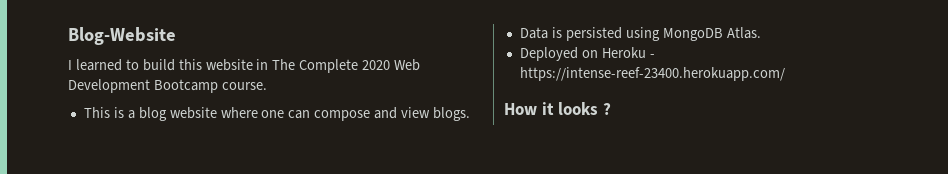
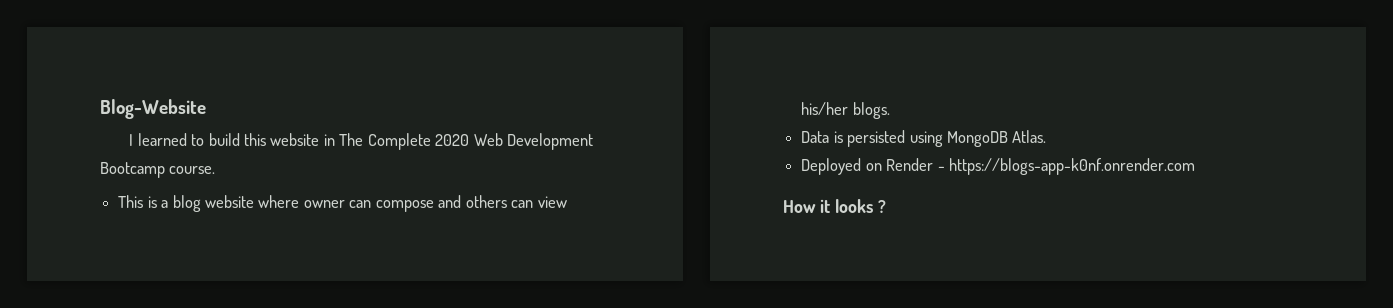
- This is a blog website where one can compose and view blogs.
+ This is a blog website where owner can compose and others can view his/her blogs.
- Deployed on Heroku - https://intense-reef-23400.herokuapp.com/
+ Deployed on Render - https://blogs-app-k0nf.onrender.com

